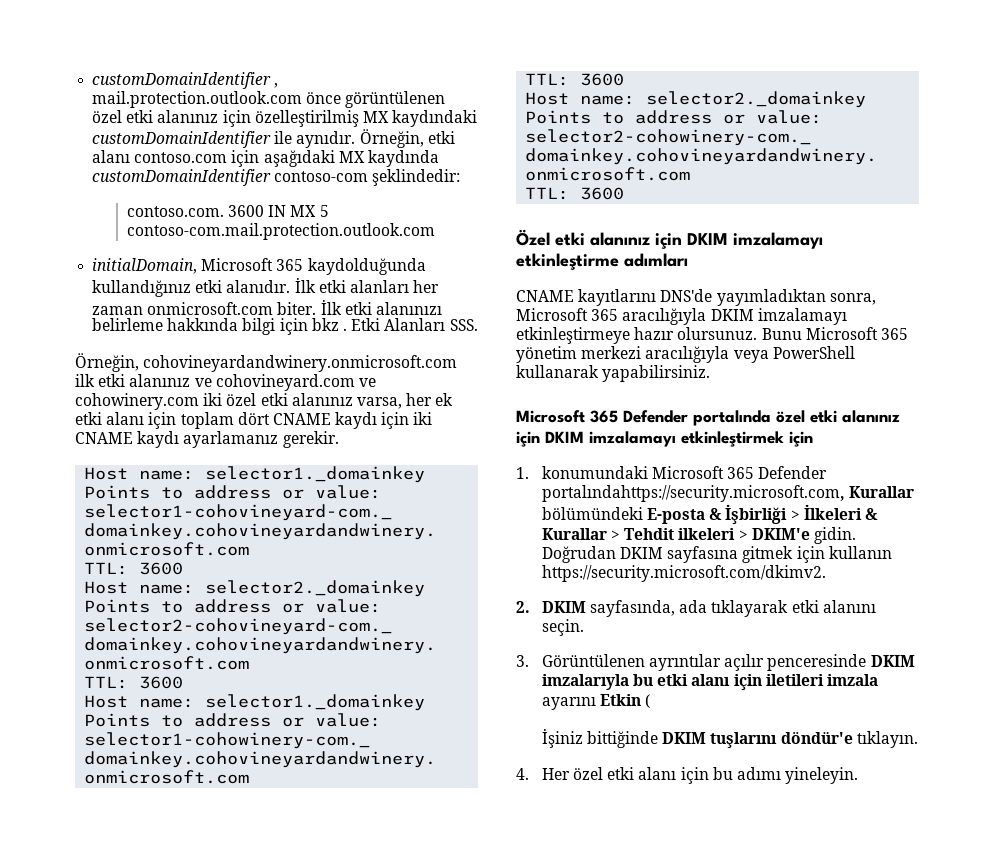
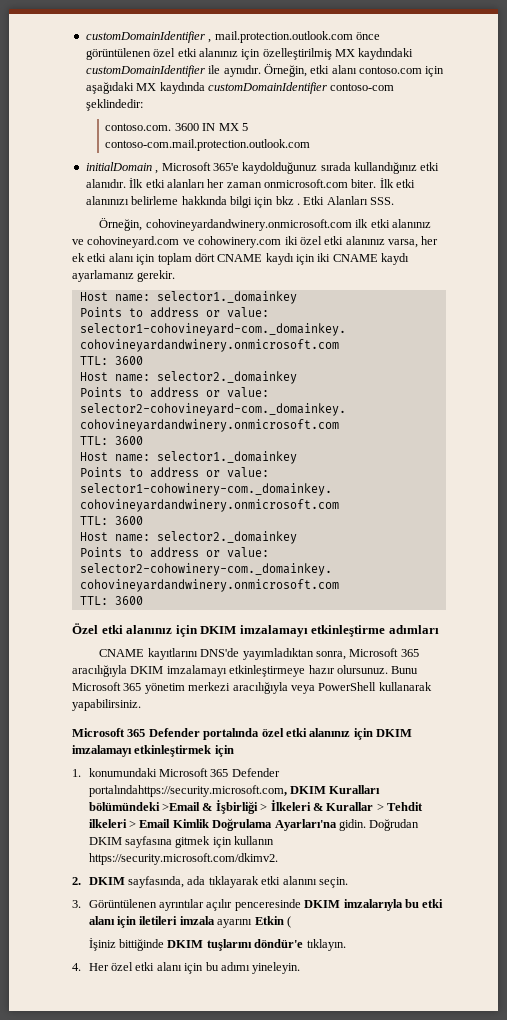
- initialDomain, Microsoft 365 kaydolduğunda kullandığınız etki alanıdır.
+ initialDomain , Microsoft 365'e kaydolduğunuz sırada kullandığınız etki alanıdır.
- 1. konumundaki Microsoft 365 Defender portalındahttps://security.microsoft.com, Kurallar bölümündeki E-posta & İşbirliği > İlkeleri & Kurallar > Tehdit ilkeleri > DKIM'e gidin.
+ 1. konumundaki Microsoft 365 Defender portalındahttps://security.microsoft.com, DKIM Kuralları bölümündeki >Email & İşbirliği > İlkeleri & Kurallar > Tehdit ilkeleri > Email Kimlik Doğrulama Ayarları'na gidin.

